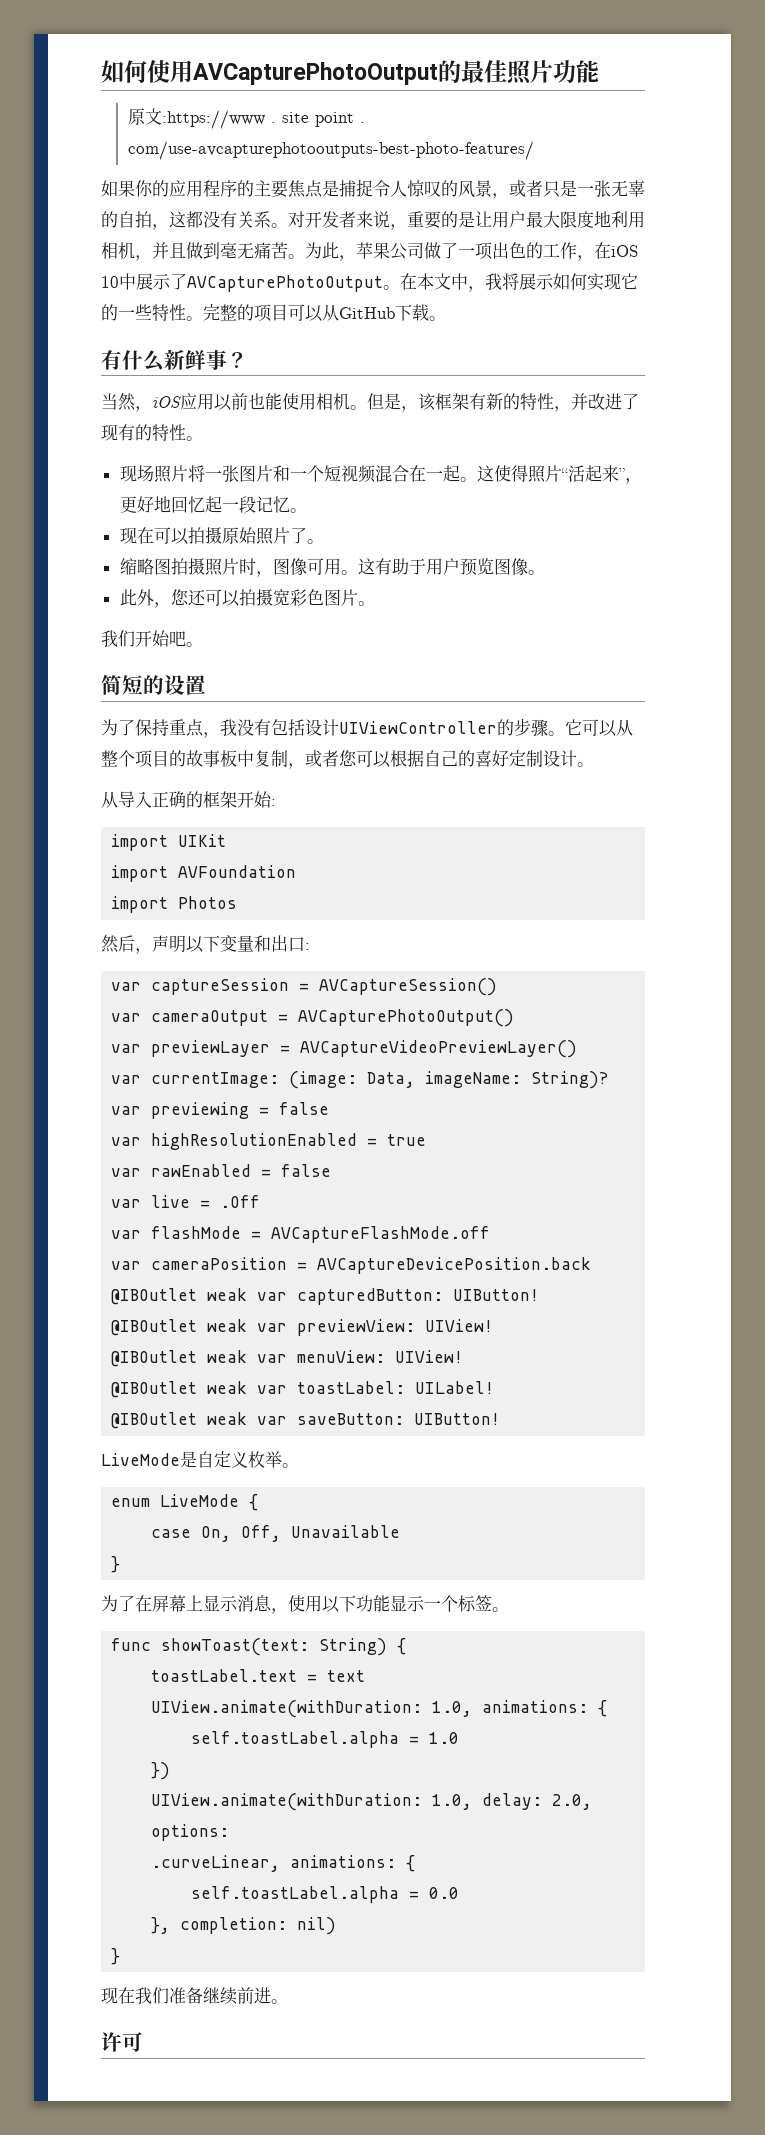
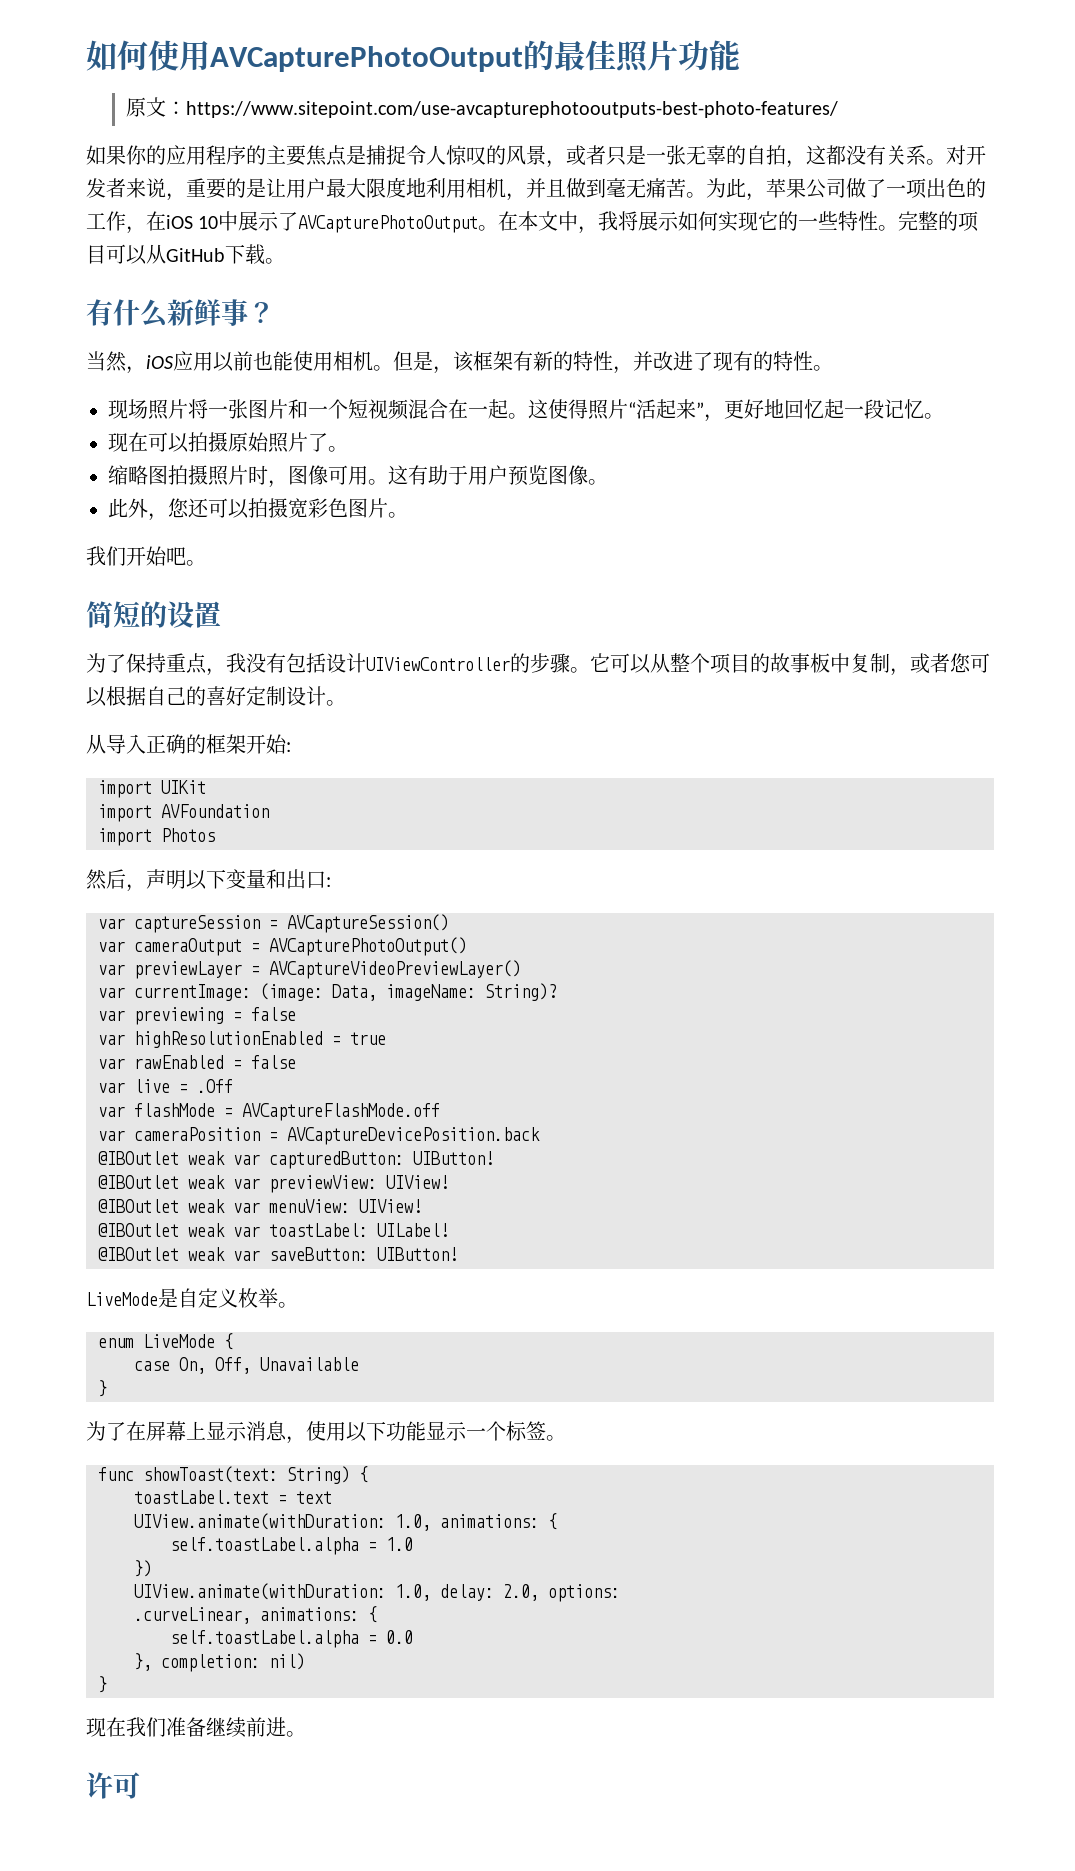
- 原文:https://www . site point . com/use-avcapturephotooutputs-best-photo-features/
+ 原文：https://www.sitepoint.com/use-avcapturephotooutputs-best-photo-features/

